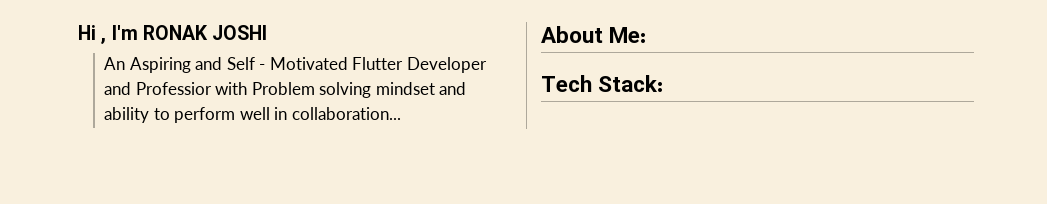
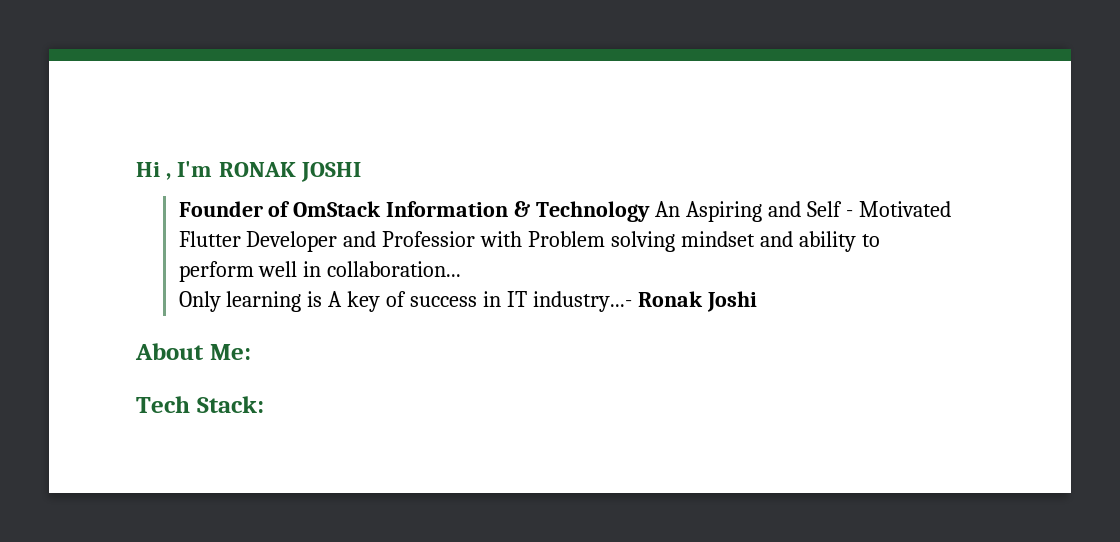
- An Aspiring and Self - Motivated Flutter Developer and Professior with Problem solving mindset and ability to perform well in collaboration...
+ Founder of OmStack Information & Technology An Aspiring and Self - Motivated Flutter Developer and Professior with Problem solving mindset and ability to perform well in collaboration...
+ Only learning is A key of success in IT industry...- Ronak Joshi

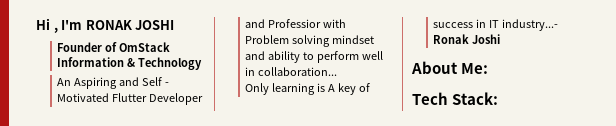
- Founder of OmStack Information & Technology An Aspiring and Self - Motivated Flutter Developer and Professior with Problem solving mindset and ability to perform well in collaboration...
+ Founder of OmStack Information & Technology
+ An Aspiring and Self - Motivated Flutter Developer and Professior with Problem solving mindset and ability to perform well in collaboration...

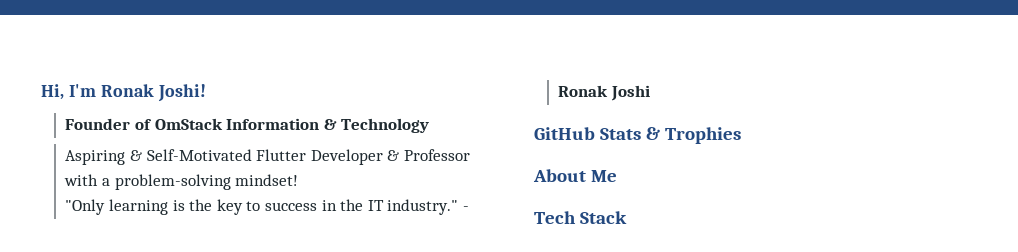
- Hi , I'm RONAK JOSHI
+ Hi, I'm Ronak Joshi!
- An Aspiring and Self - Motivated Flutter Developer and Professior with Problem solving mindset and ability to perform well in collaboration...
- Only learning is A key of success in IT industry...- Ronak Joshi
+ Aspiring & Self-Motivated Flutter Developer & Professor with a problem-solving mindset!
+ "Only learning is the key to success in the IT industry." - Ronak Joshi
+ GitHub Stats & Trophies
- About Me:
+ About Me
- Tech Stack:
+ Tech Stack

